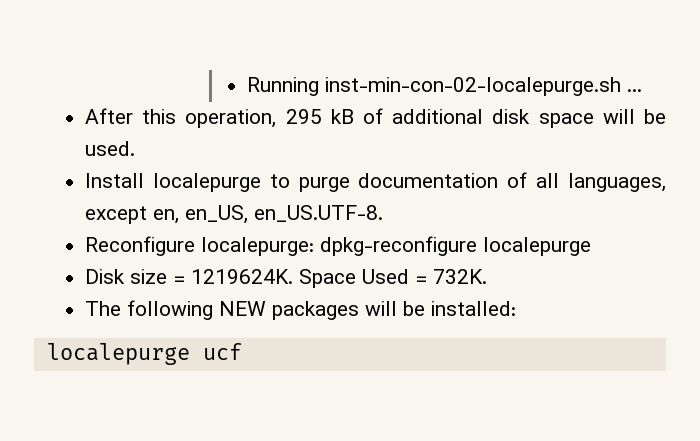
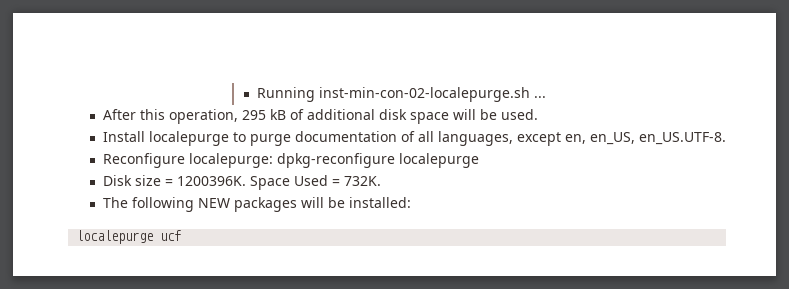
- Disk size = 1219624K.
+ Disk size = 1200396K.

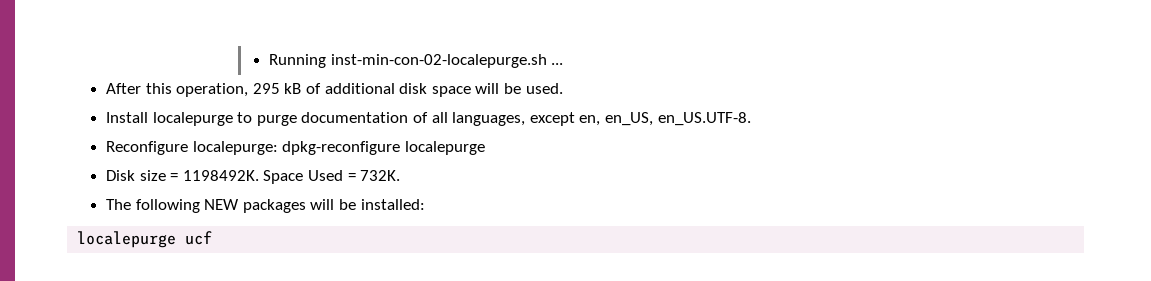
- Disk size = 1200396K.
+ Disk size = 1198492K.

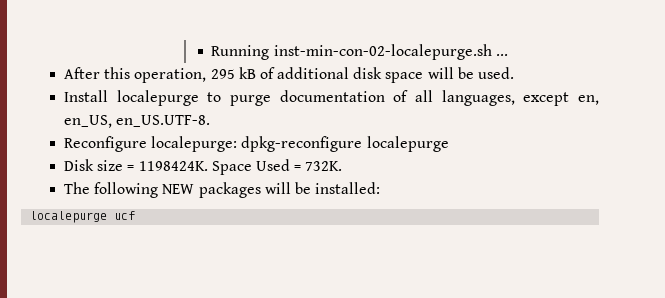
- Disk size = 1198492K.
+ Disk size = 1198424K.

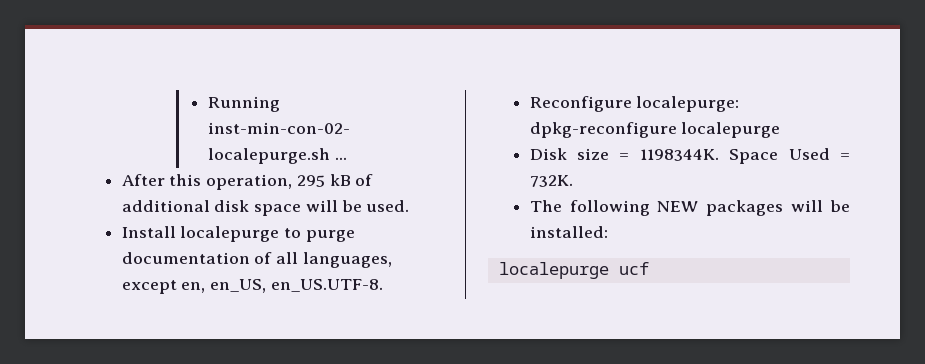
- Disk size = 1198424K.
+ Disk size = 1198344K.

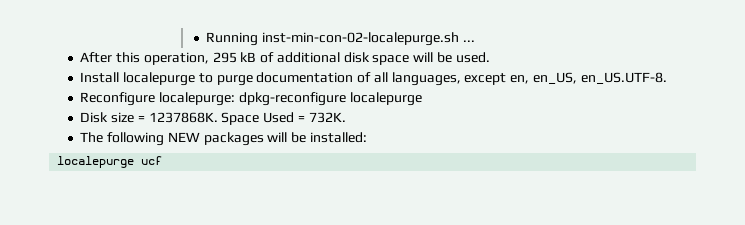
- Disk size = 1198344K.
+ Disk size = 1237868K.

